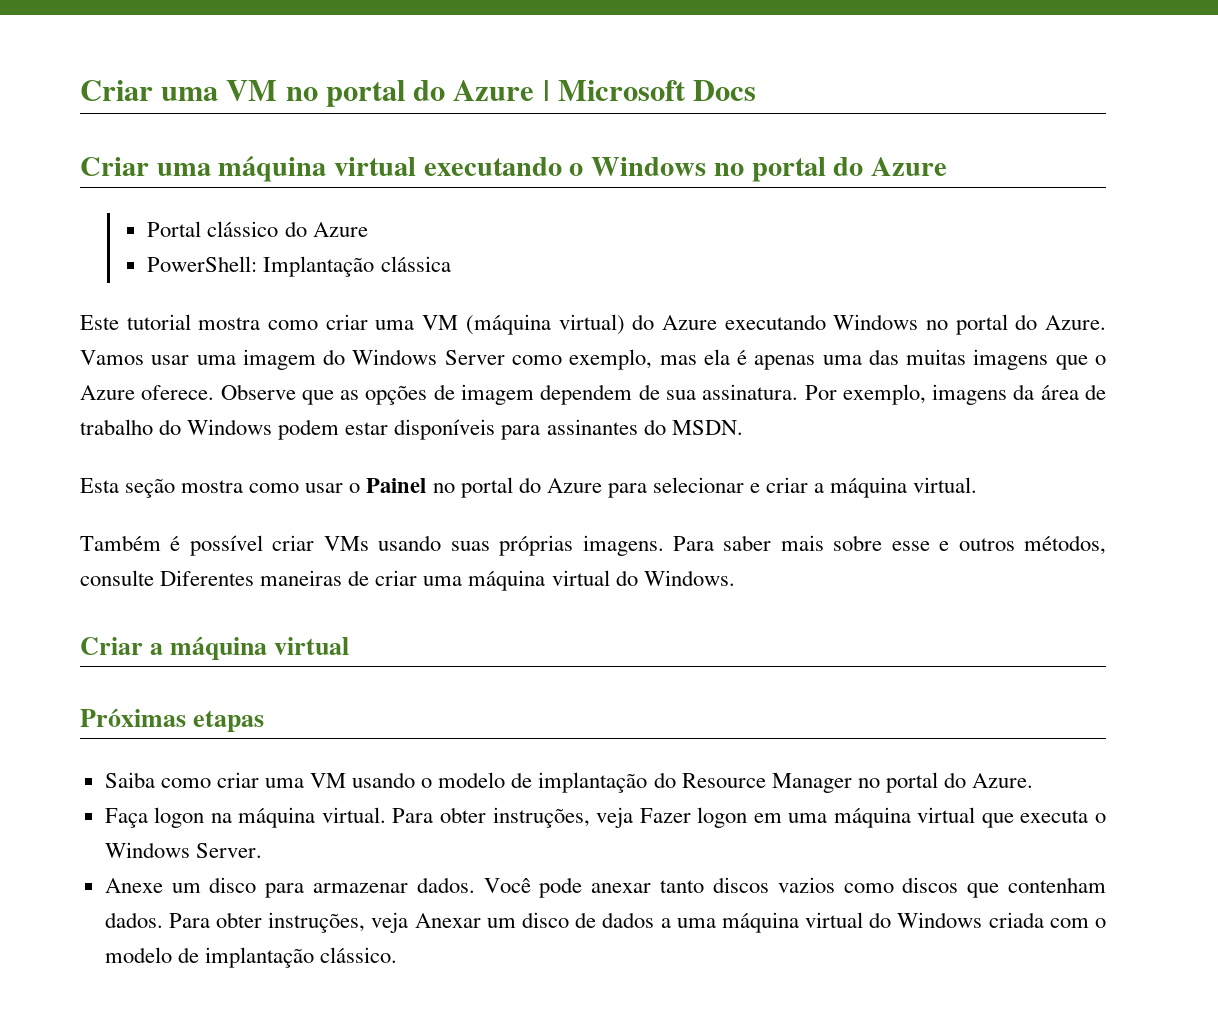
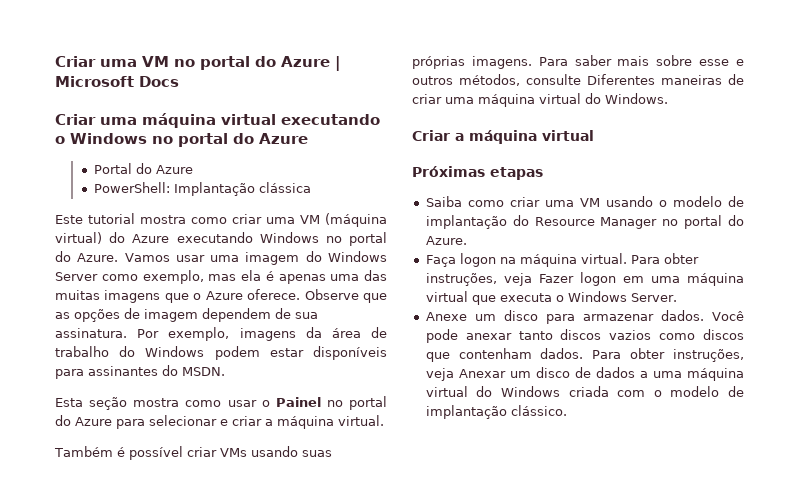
- Portal clássico do Azure
+ Portal do Azure

